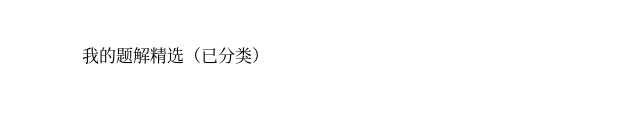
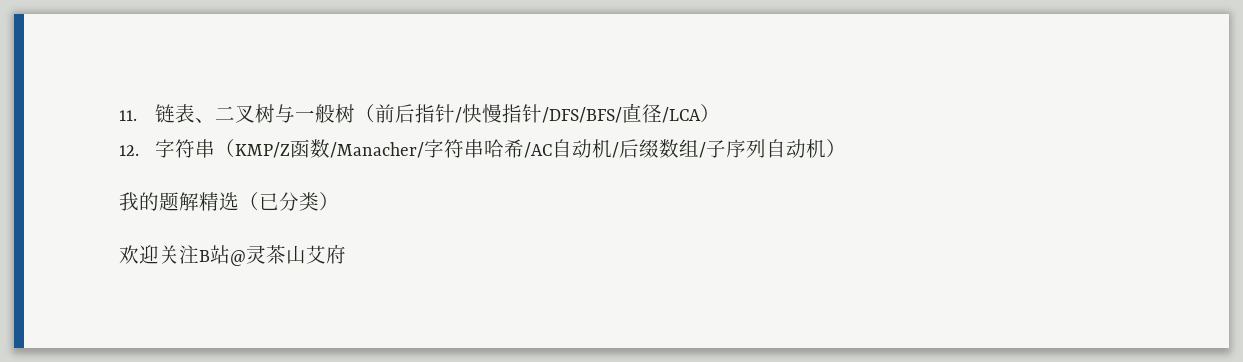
+ 11.链表、二叉树与一般树（前后指针/快慢指针/DFS/BFS/直径/LCA）
+ 12.字符串（KMP/Z函数/Manacher/字符串哈希/AC自动机/后缀数组/子序列自动机）
+ 欢迎关注B站@灵茶山艾府

